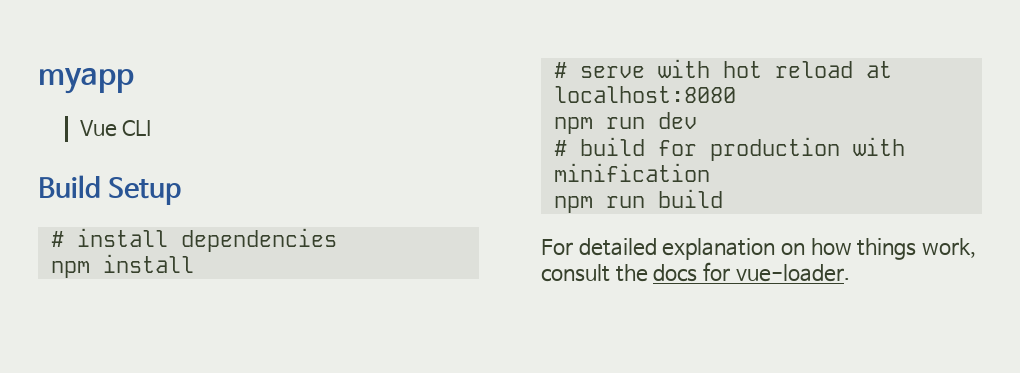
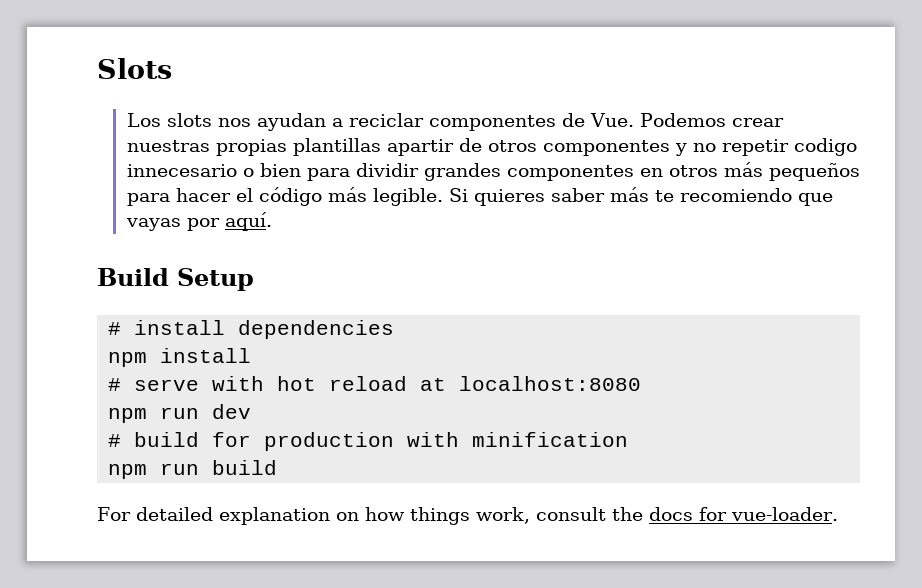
- myapp
- Vue CLI
+ Slots
+ Los slots nos ayudan a reciclar componentes de Vue. Podemos crear nuestras propias plantillas apartir de otros componentes y no repetir codigo innecesario o bien para dividir grandes componentes en otros más pequeños para hacer el código más legible. Si quieres saber más te recomiendo que vayas por aquí.

